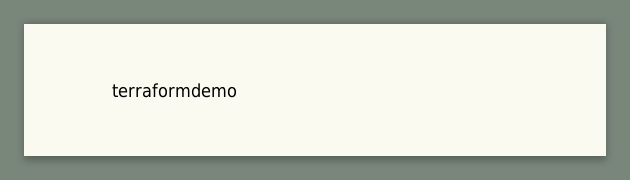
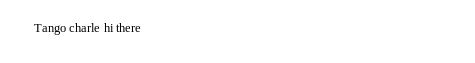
- terraformdemo
+ Tango charle hi there

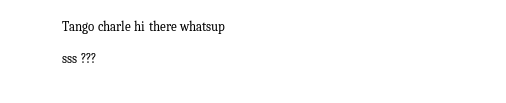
- Tango charle hi there
+ Tango charle hi there whatsup
+ sss ???

